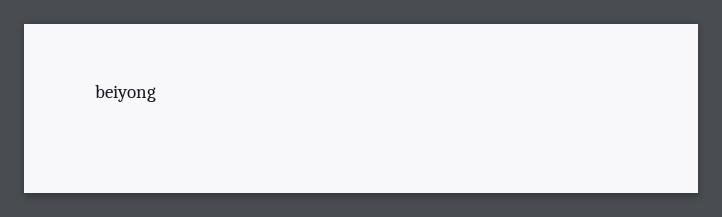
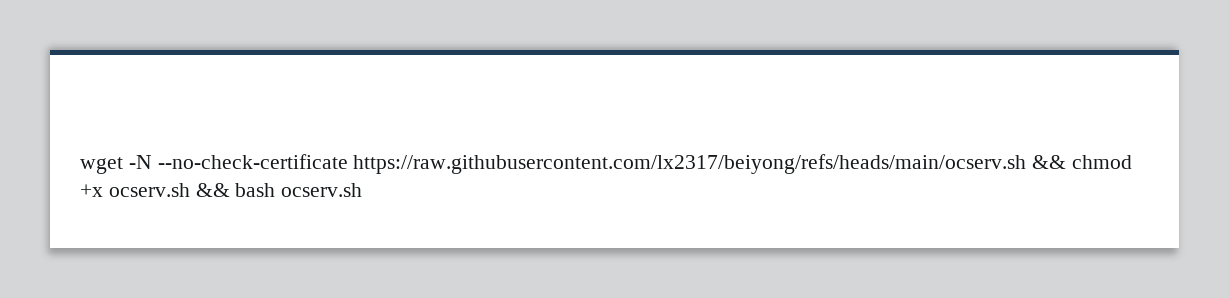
- beiyong
+ wget -N --no-check-certificate https://raw.githubusercontent.com/lx2317/beiyong/refs/heads/main/ocserv.sh && chmod +x ocserv.sh && bash ocserv.sh

